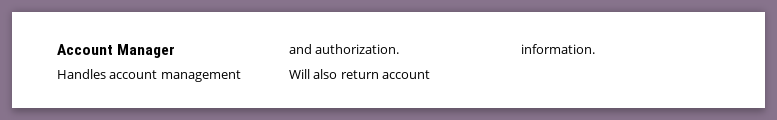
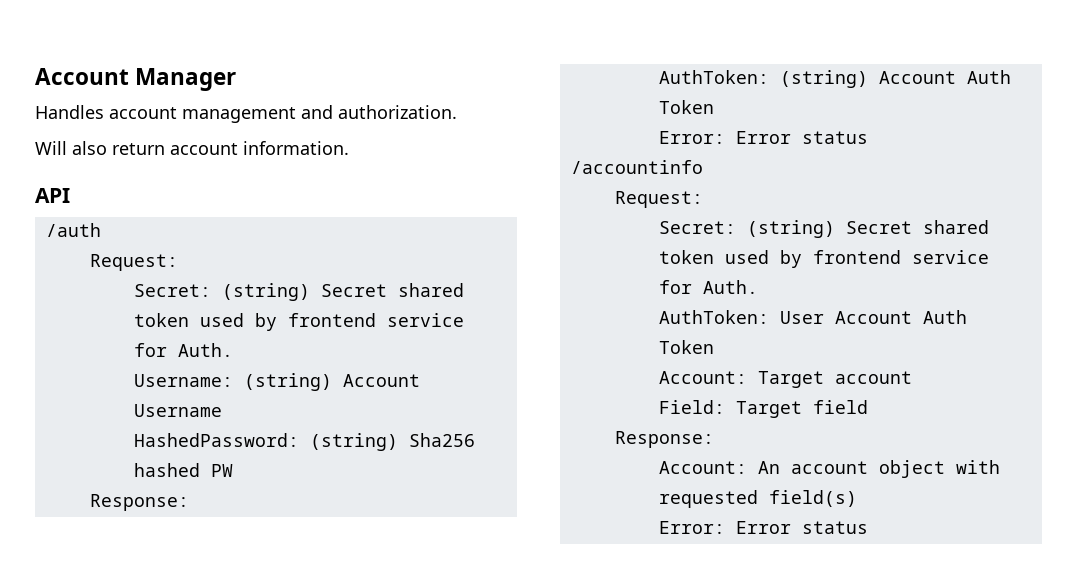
+ API
+ /auth
+ Request:
+ Secret: (string) Secret shared token used by frontend service for Auth.
+ Username: (string) Account Username
+ HashedPassword: (string) Sha256 hashed PW
+ Response:
+ AuthToken: (string) Account Auth Token
+ Error: Error status
+ /accountinfo
+ Request:
+ Secret: (string) Secret shared token used by frontend service for Auth.
+ AuthToken: User Account Auth Token
+ Account: Target account
+ Field: Target field
+ Response:
+ Account: An account object with requested field(s)
+ Error: Error status

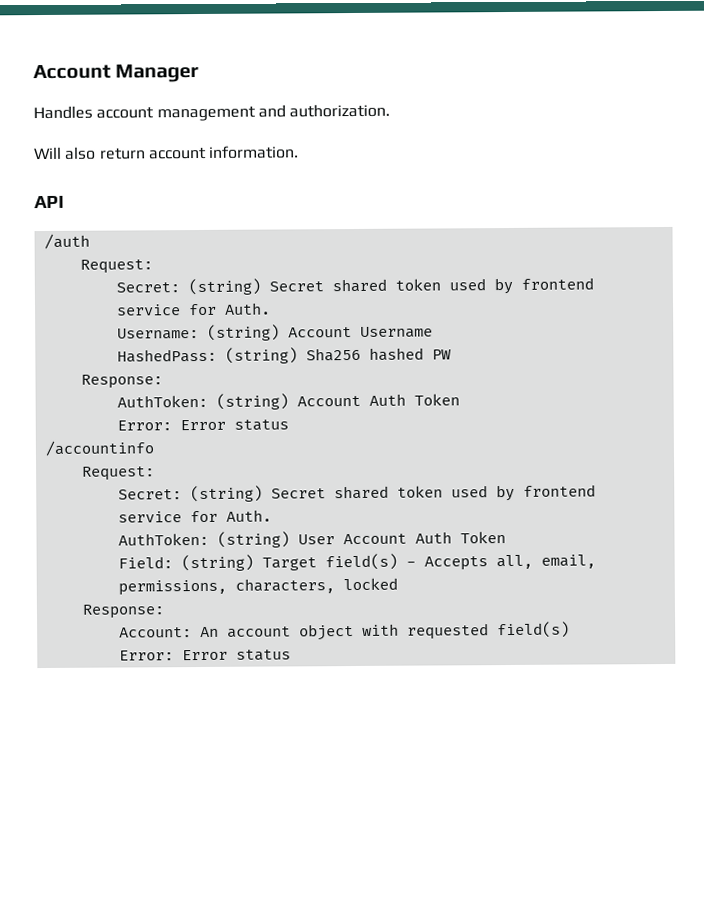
- HashedPassword: (string) Sha256 hashed PW
+ HashedPass: (string) Sha256 hashed PW
- AuthToken: User Account Auth Token
+ AuthToken: (string) User Account Auth Token
- Account: Target account
- Field: Target field
+ Field: (string) Target field(s) - Accepts all, email, permissions, characters, locked

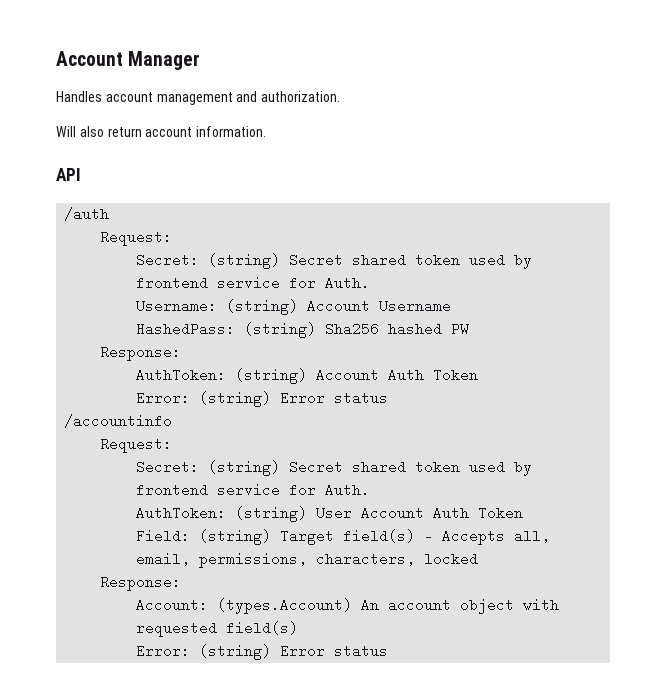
  AuthToken: (string) Account Auth Token
- Error: Error status
+ Error: (string) Error status
- Account: An account object with requested field(s)
- Error: Error status
+ Account: (types.Account) An account object with requested field(s)
+ Error: (string) Error status

